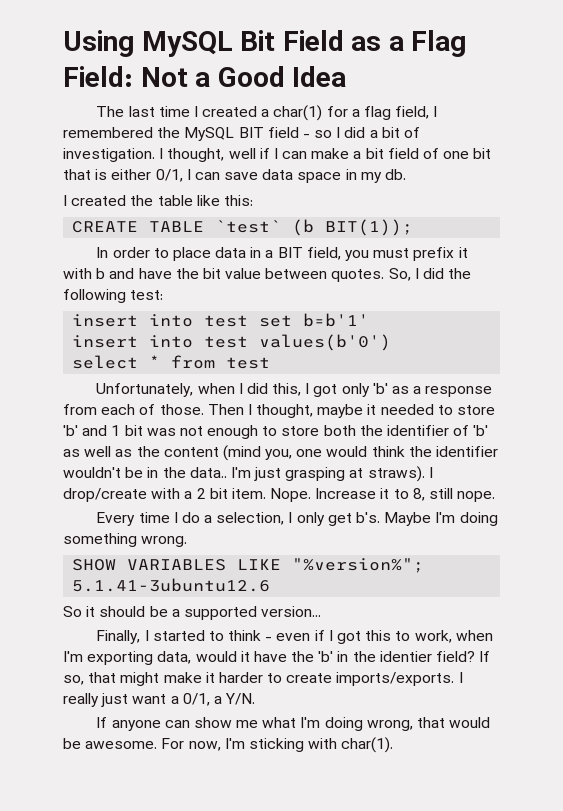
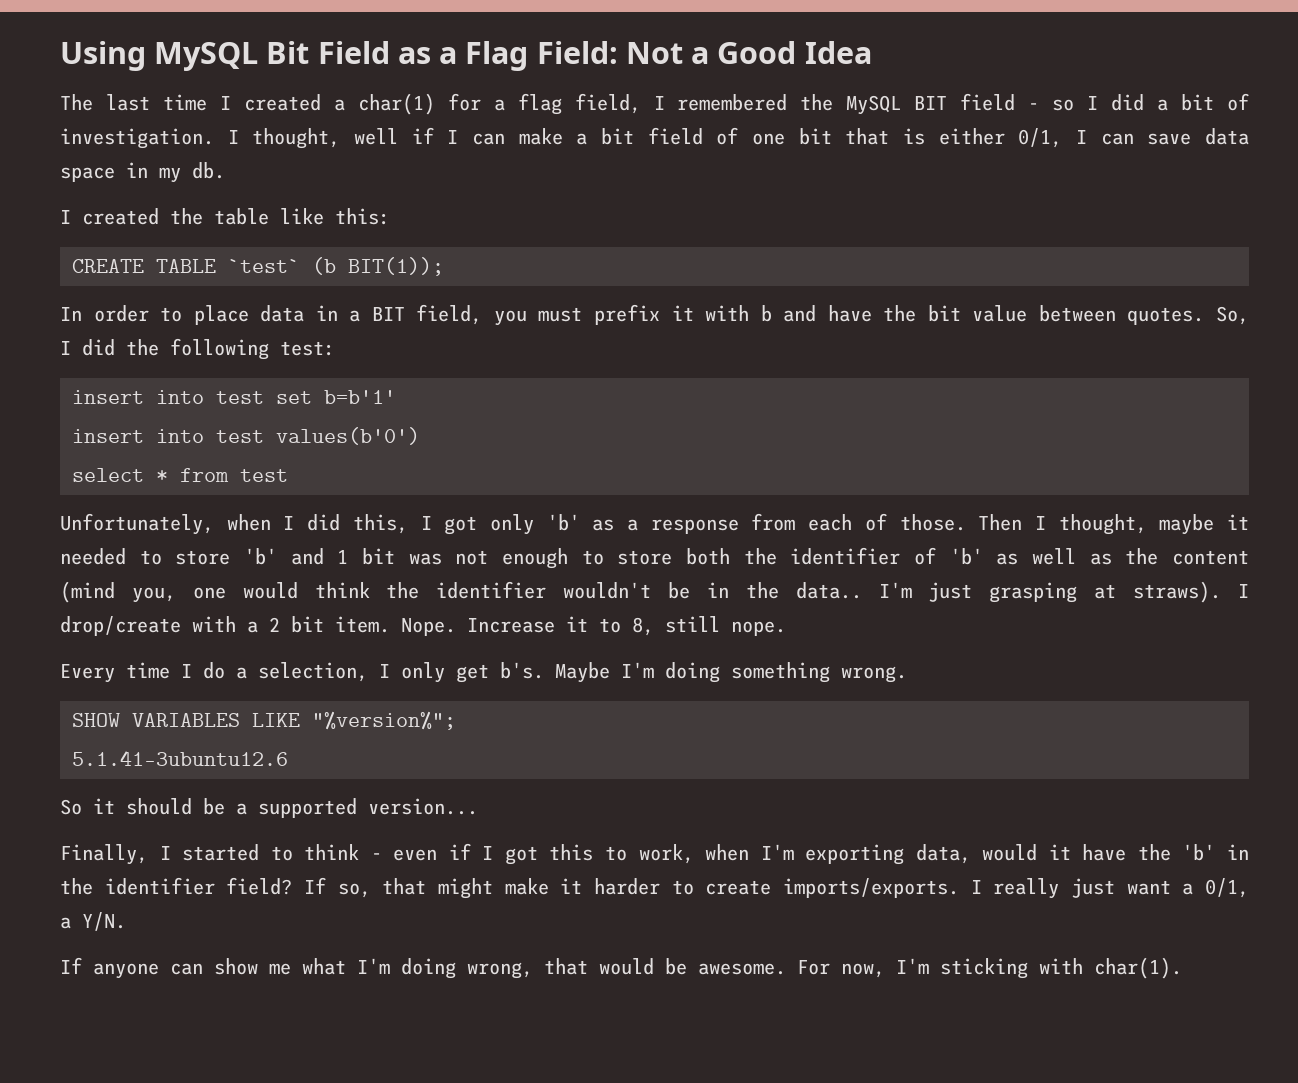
- Finally, I started to think - even if I got this to work, when I'm exporting data, would it have the 'b' in the identier field?
+ Finally, I started to think - even if I got this to work, when I'm exporting data, would it have the 'b' in the identifier field?

